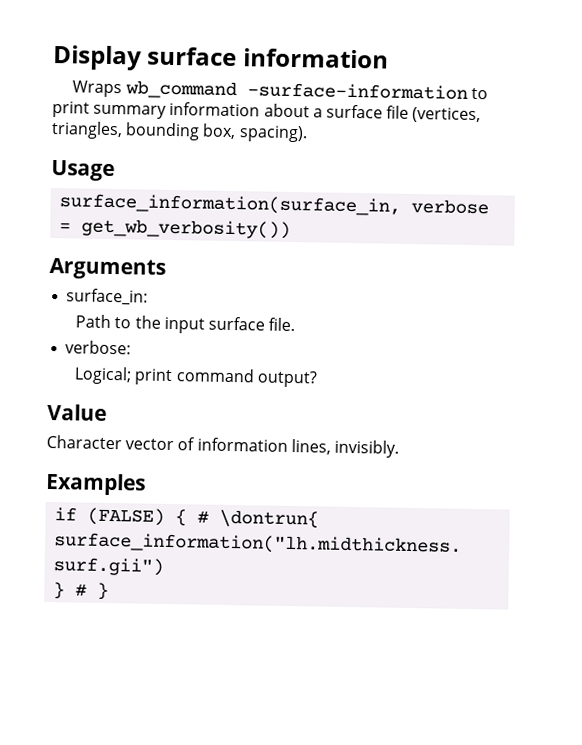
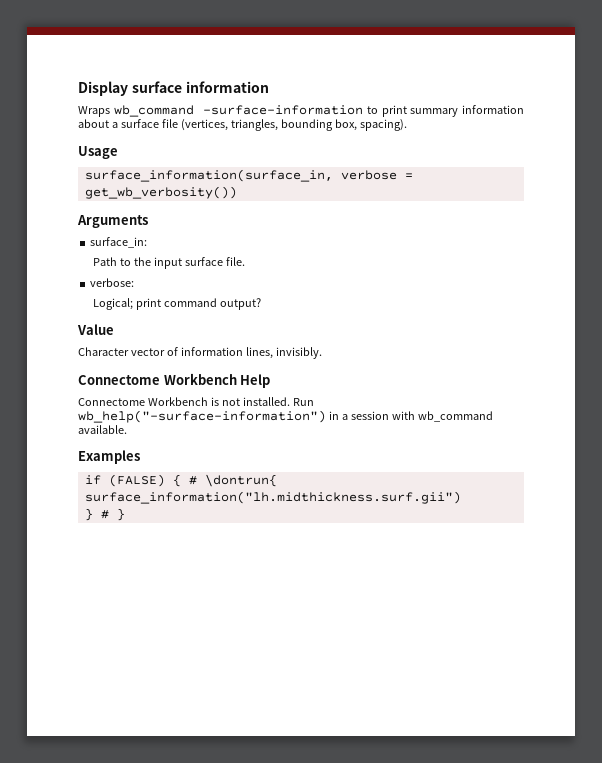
+ Connectome Workbench Help
+ Connectome Workbench is not installed. Run wb_help("-surface-information") in a session with wb_command available.

